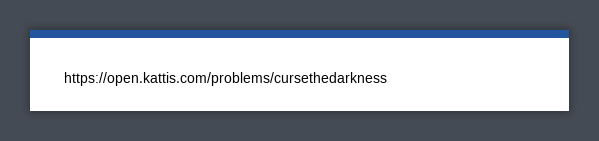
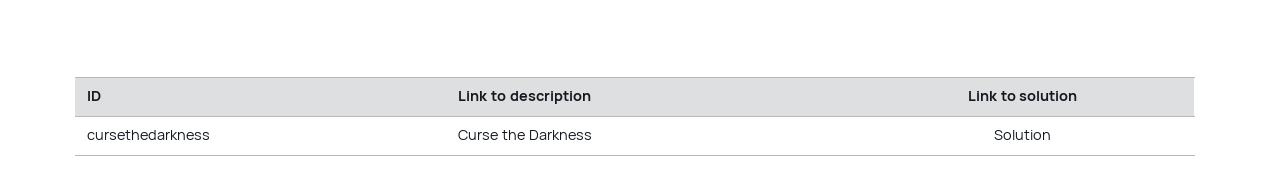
- https://open.kattis.com/problems/cursethedarkness
+ ID | Link to description | Link to solution
+ cursethedarkness | Curse the Darkness | Solution

